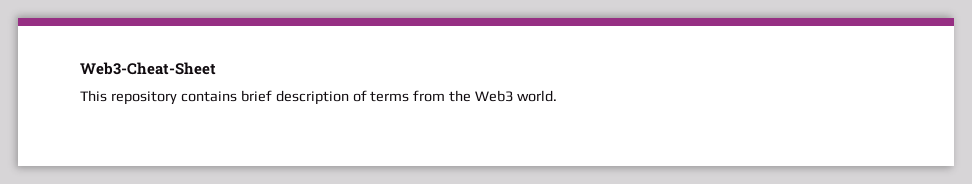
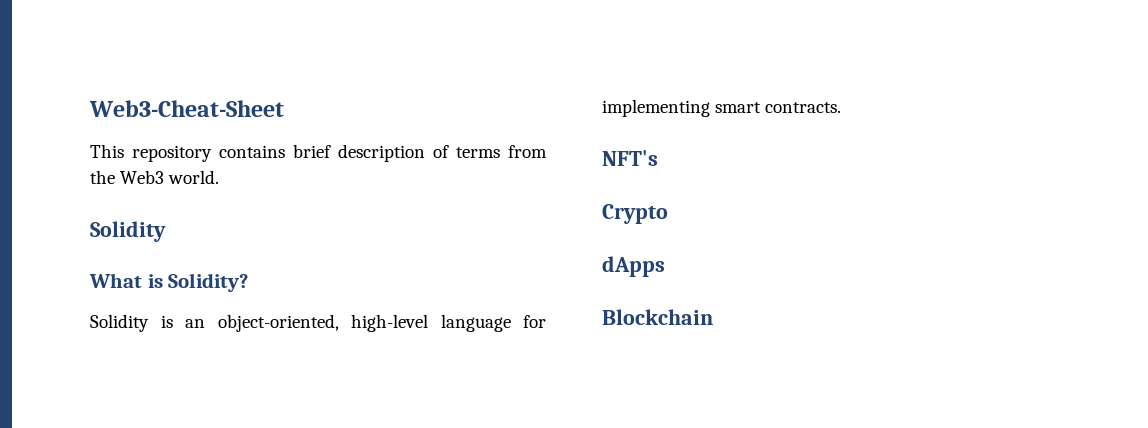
  This repository contains brief description of terms from the Web3 world.
+ Solidity
+ What is Solidity?
+ Solidity is an object-oriented, high-level language for implementing smart contracts.
+ NFT's
+ Crypto
+ dApps
+ Blockchain

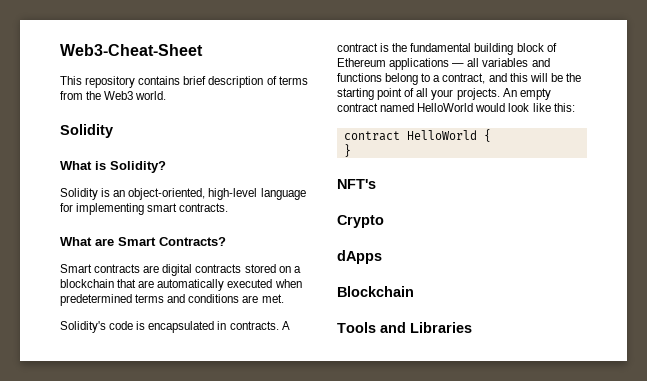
+ What are Smart Contracts?
+ Smart contracts are digital contracts stored on a blockchain that are automatically executed when predetermined terms and conditions are met.
+ Solidity's code is encapsulated in contracts. A contract is the fundamental building block of Ethereum applications — all variables and functions belong to a contract, and this will be the starting point of all your projects. An empty contract named HelloWorld would look like this:
+ contract HelloWorld {
+ }
+ Tools and Libraries

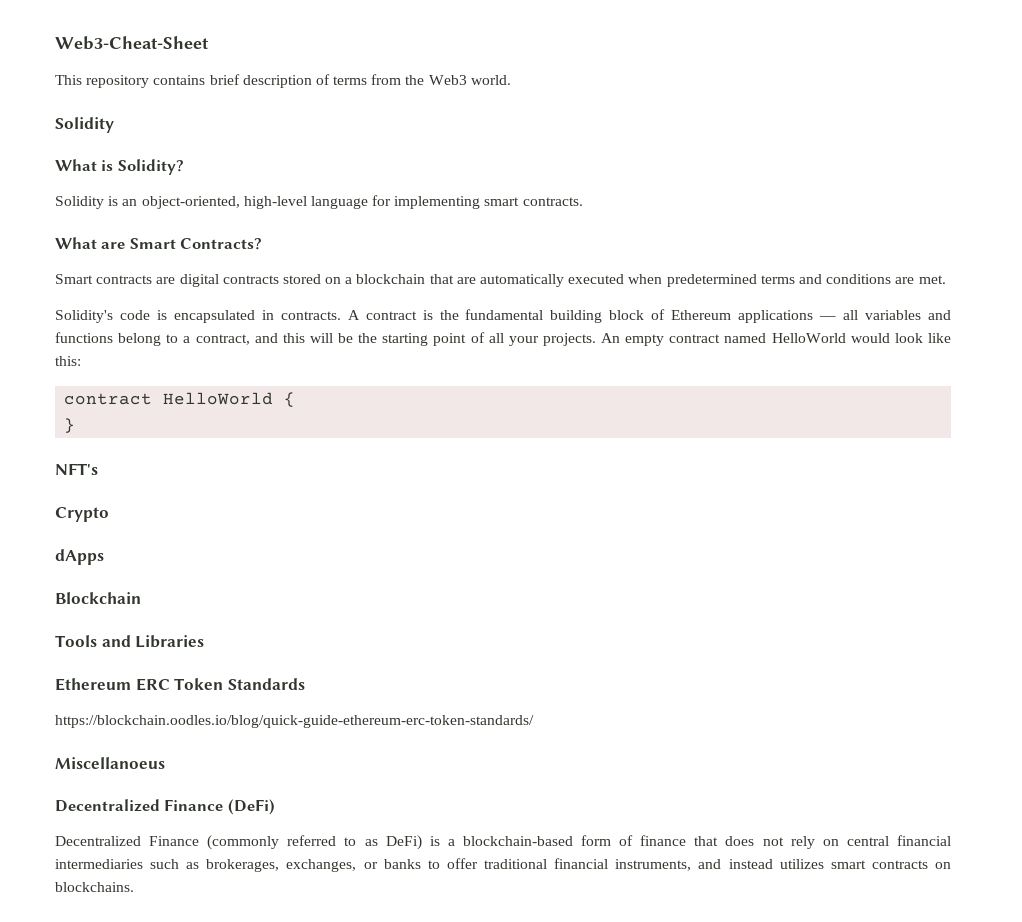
+ Ethereum ERC Token Standards
+ https://blockchain.oodles.io/blog/quick-guide-ethereum-erc-token-standards/
+ Miscellanoeus
+ Decentralized Finance (DeFi)
+ Decentralized Finance (commonly referred to as DeFi) is a blockchain-based form of finance that does not rely on central financial intermediaries such as brokerages, exchanges, or banks to offer traditional financial instruments, and instead utilizes smart contracts on blockchains.

